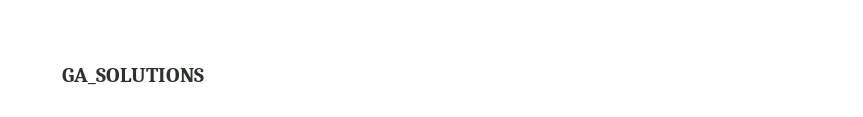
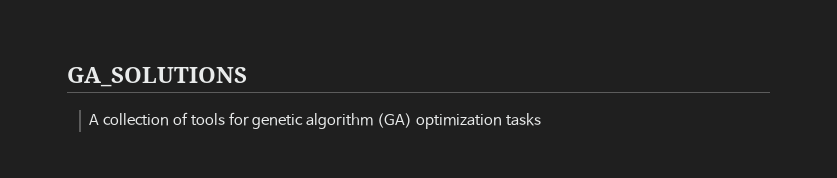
+ A collection of tools for genetic algorithm (GA) optimization tasks

